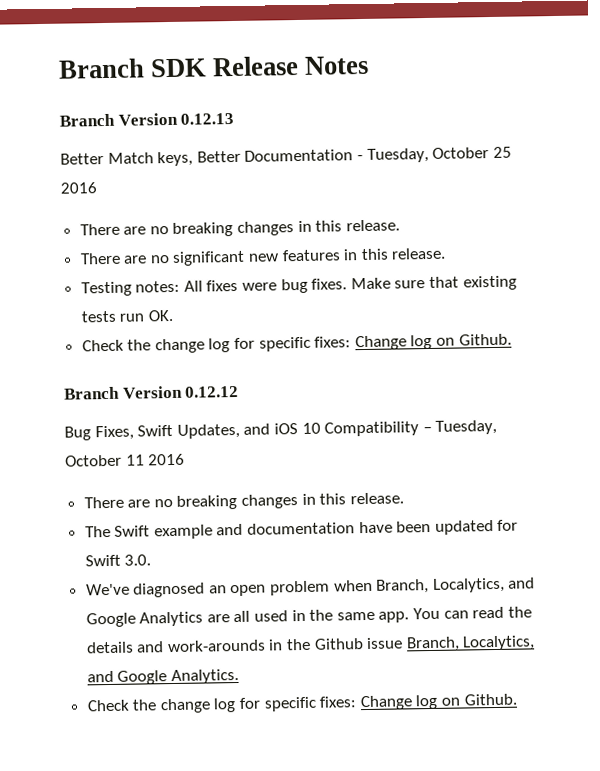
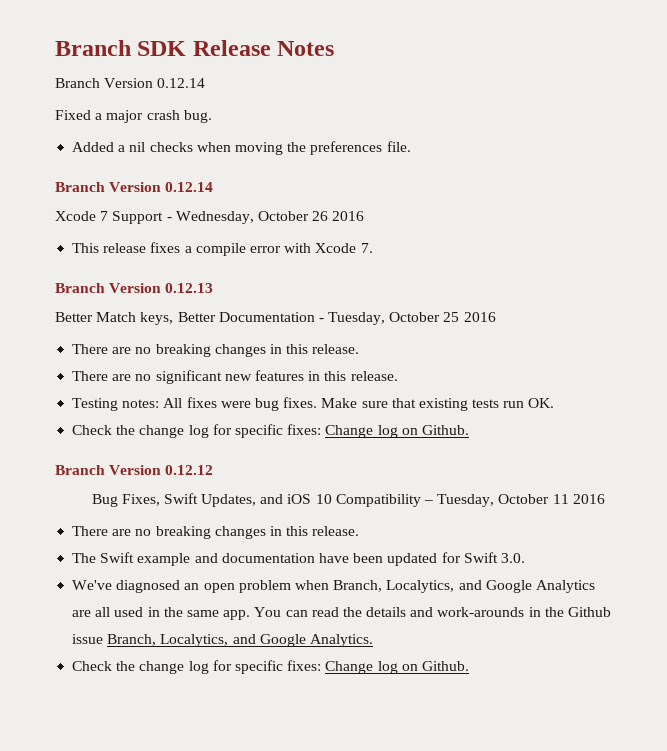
  Branch SDK Release Notes
+ Branch Version 0.12.14
+ Fixed a major crash bug.
+ Added a nil checks when moving the preferences file.
+ Branch Version 0.12.14
+ Xcode 7 Support - Wednesday, October 26 2016
+ This release fixes a compile error with Xcode 7.

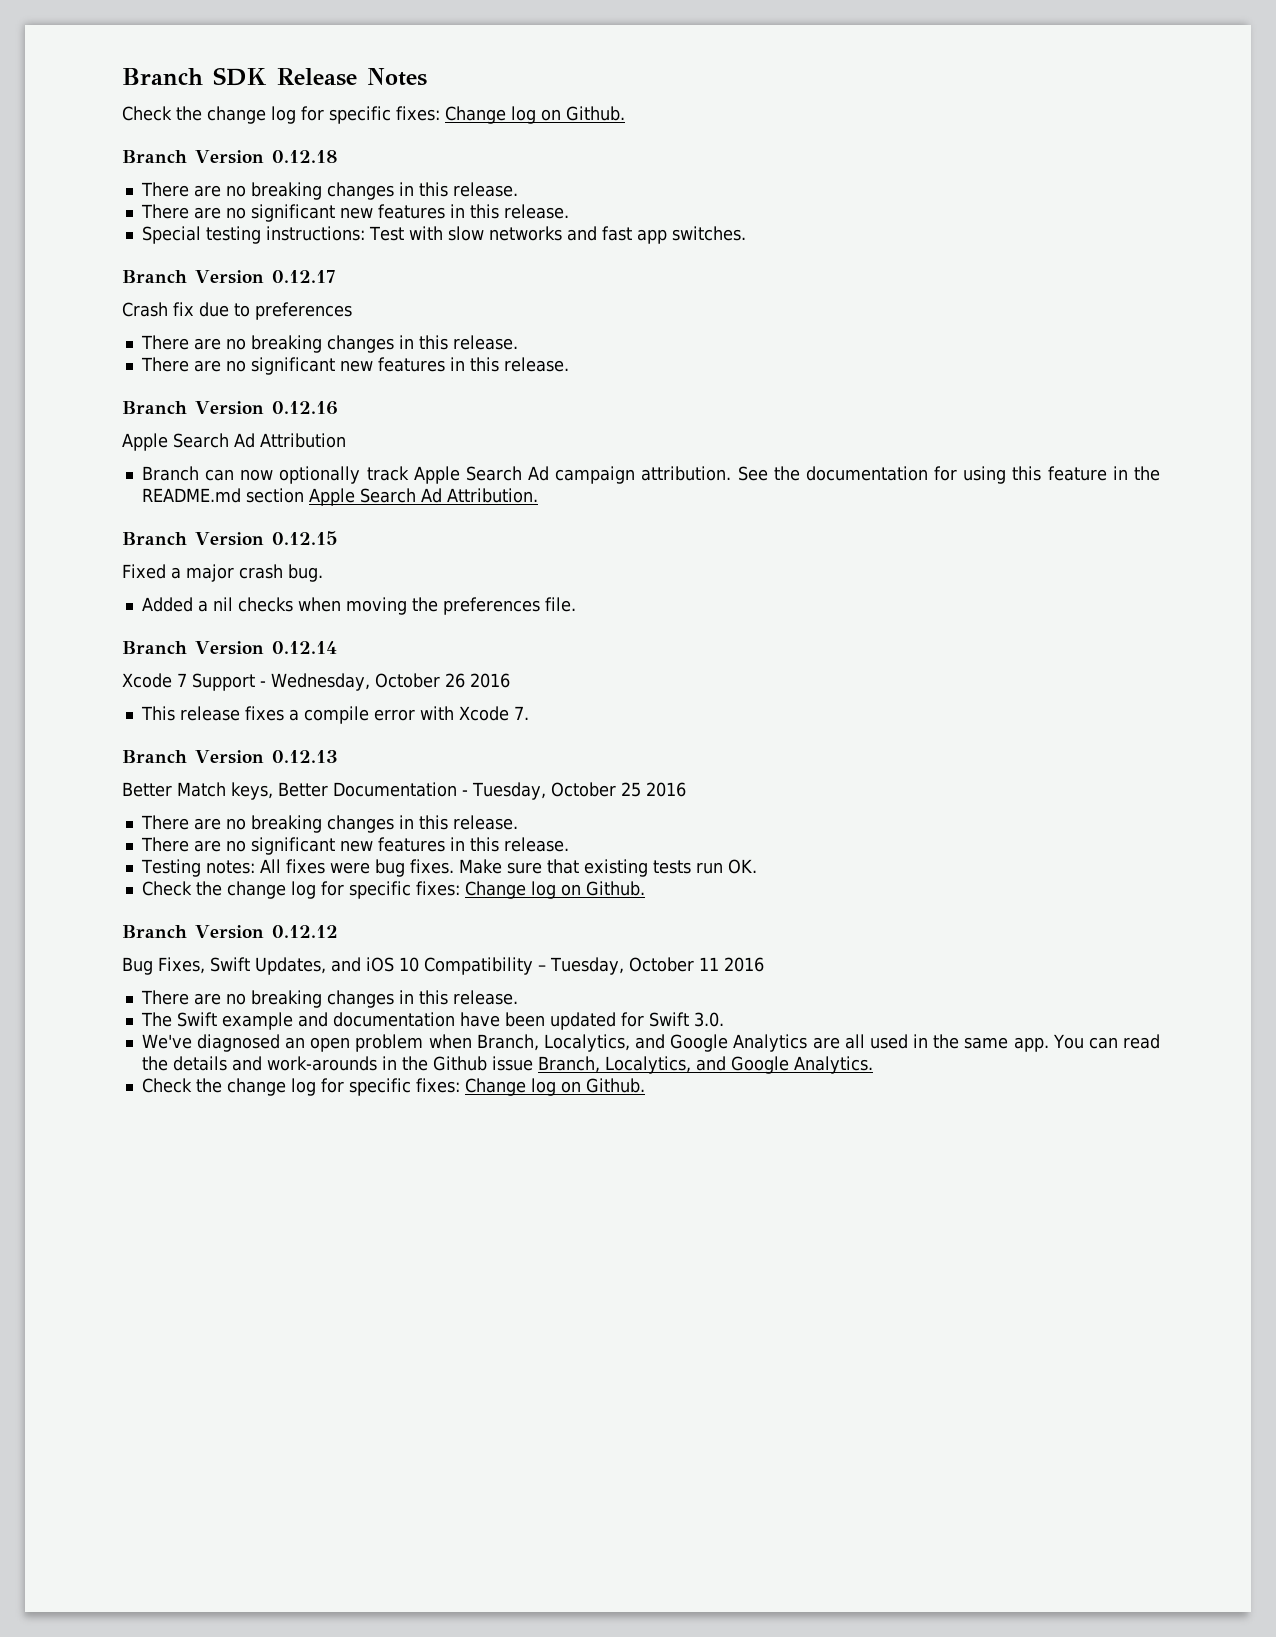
  Branch SDK Release Notes
- Branch Version 0.12.14
+ Check the change log for specific fixes: Change log on Github.
+ Branch Version 0.12.18
+ There are no breaking changes in this release.
+ There are no significant new features in this release.
+ Special testing instructions: Test with slow networks and fast app switches.
+ Branch Version 0.12.17
+ Crash fix due to preferences
+ There are no breaking changes in this release.
+ There are no significant new features in this release.
+ Branch Version 0.12.16
+ Apple Search Ad Attribution
+ Branch can now optionally track Apple Search Ad campaign attribution. See the documentation for using this feature in the README.md section Apple Search Ad Attribution.
+ Branch Version 0.12.15

